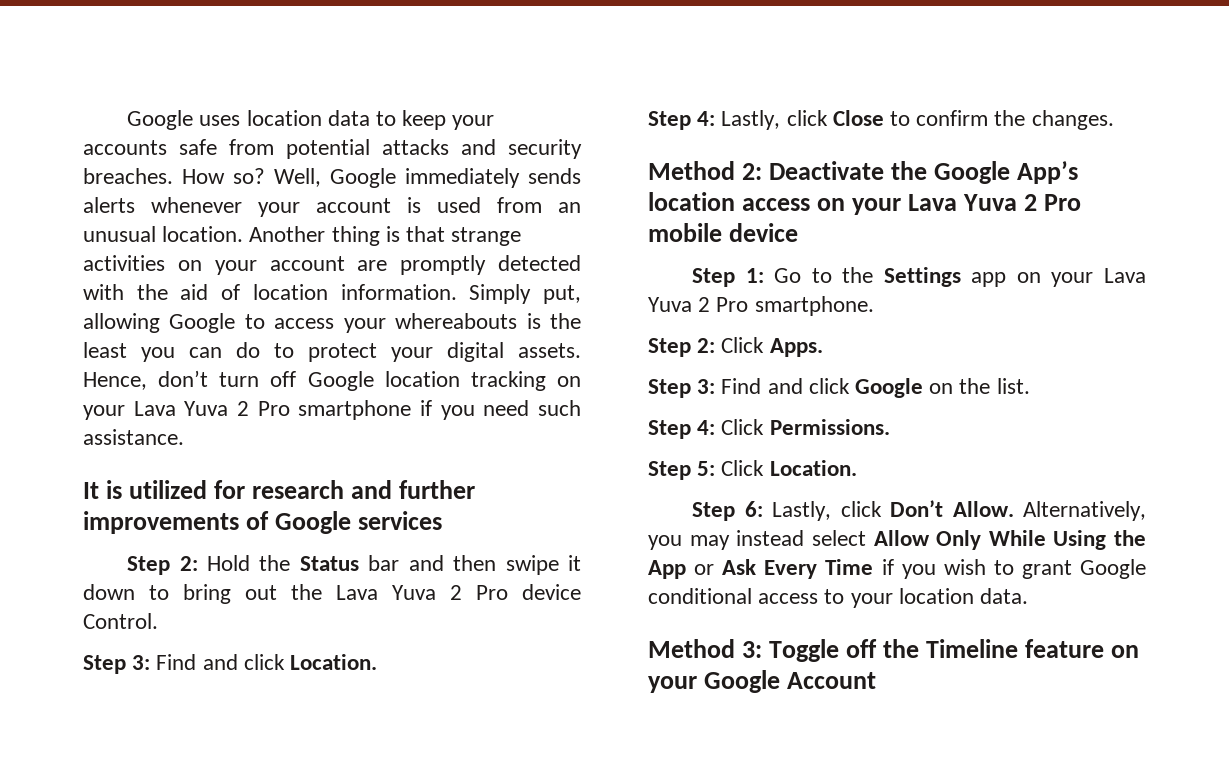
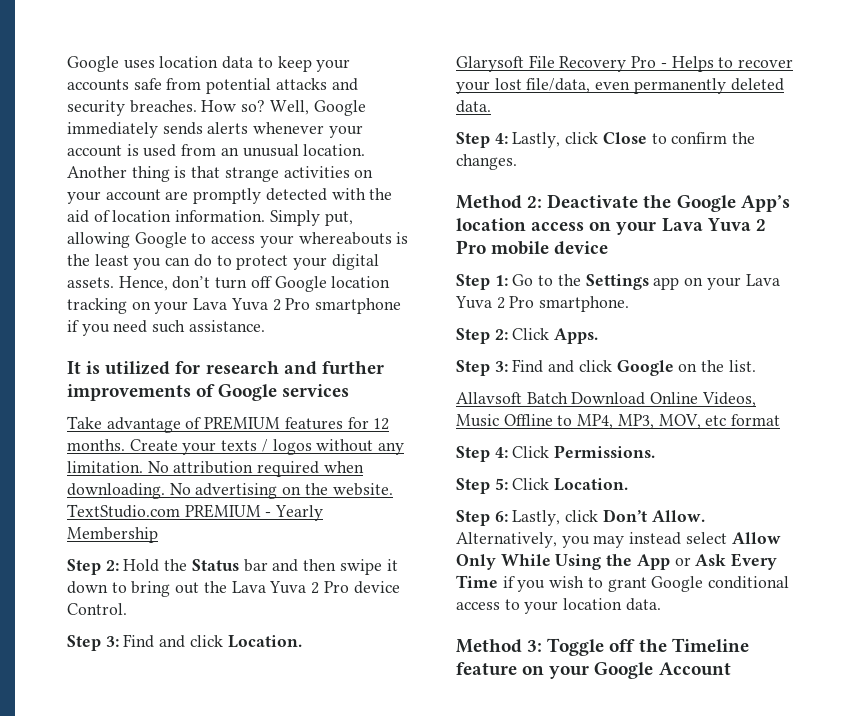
+ Take advantage of PREMIUM features for 12 months. Create your texts / logos without any limitation. No attribution required when downloading. No advertising on the website. TextStudio.com PREMIUM - Yearly Membership
+ Glarysoft File Recovery Pro - Helps to recover your lost file/data, even permanently deleted data.
+ Allavsoft Batch Download Online Videos, Music Offline to MP4, MP3, MOV, etc format

